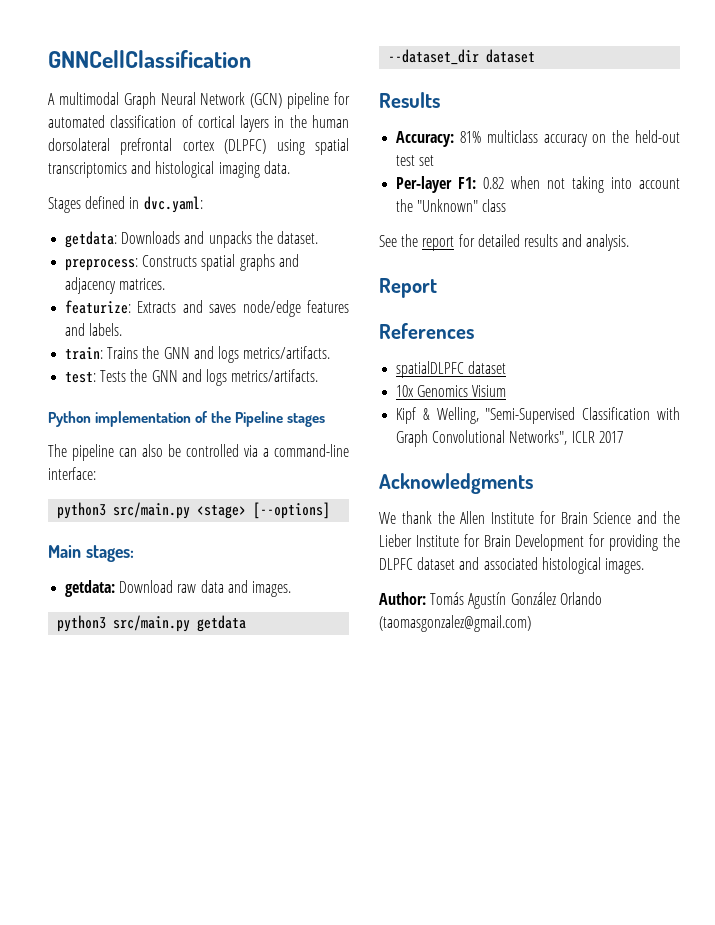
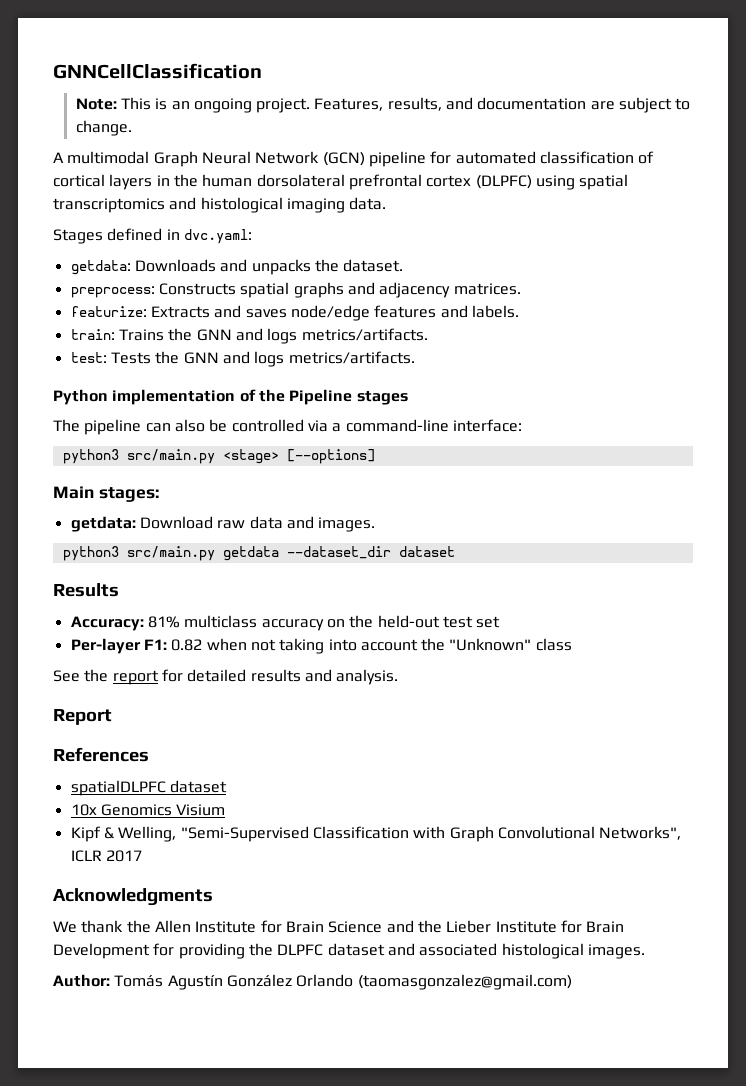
+ Note: This is an ongoing project. Features, results, and documentation are subject to change.

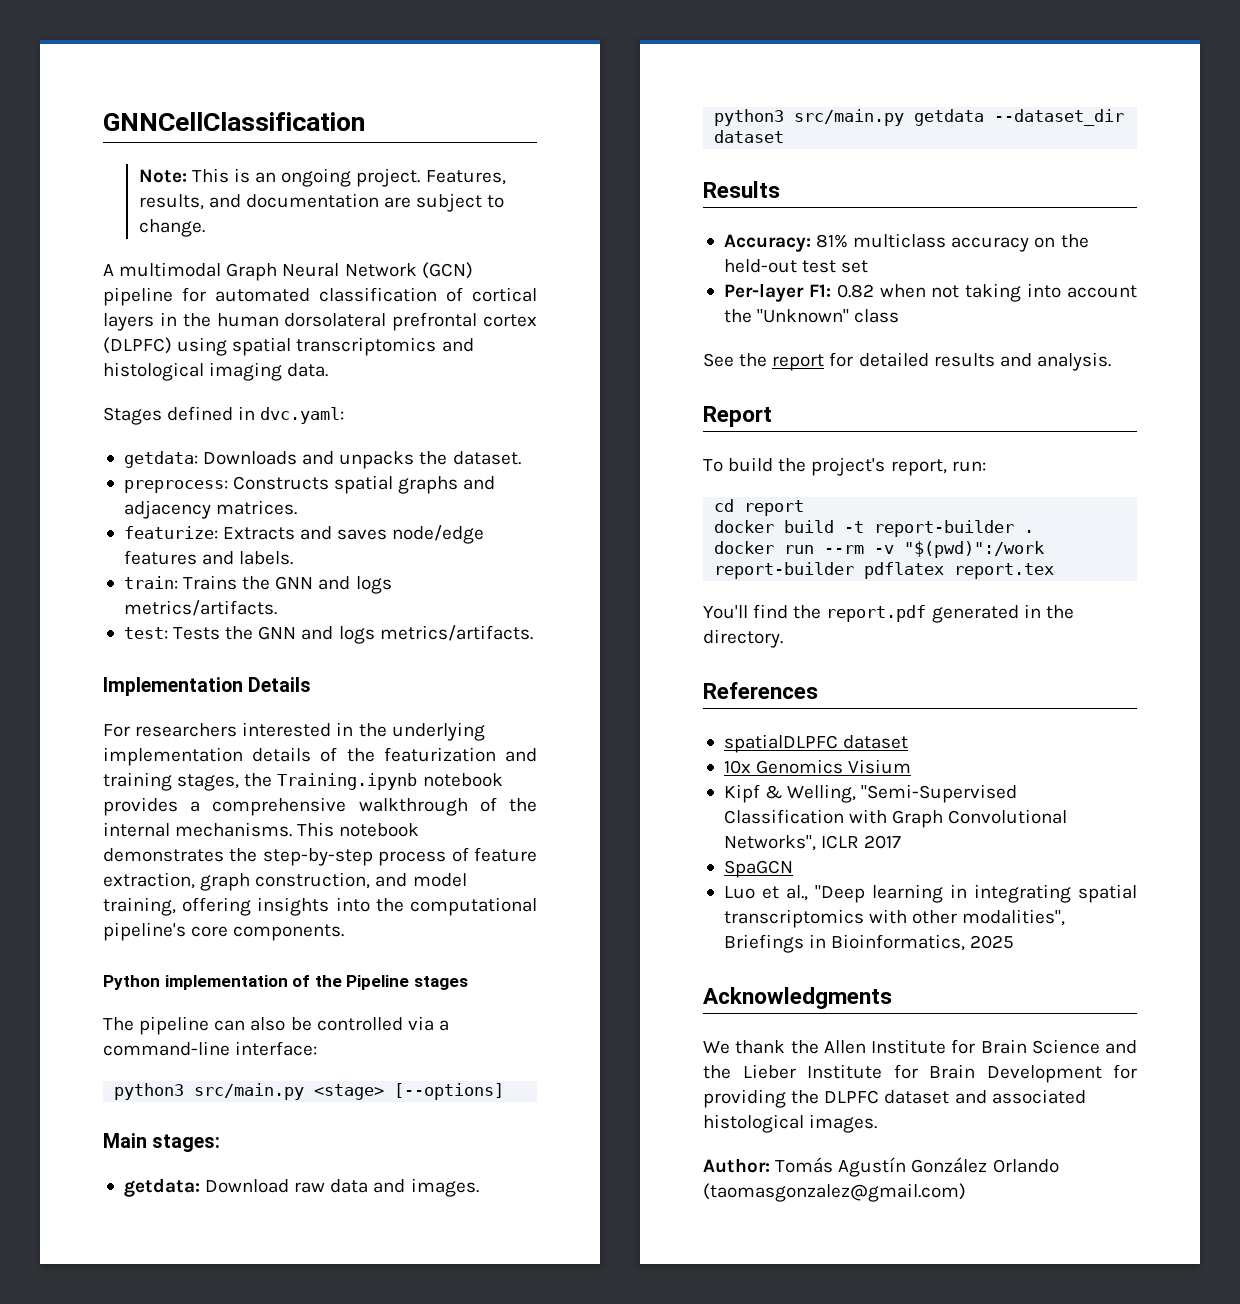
+ Implementation Details
+ For researchers interested in the underlying implementation details of the featurization and training stages, the Training.ipynb notebook provides a comprehensive walkthrough of the internal mechanisms. This notebook demonstrates the step-by-step process of feature extraction, graph construction, and model training, offering insights into the computational pipeline's core components.
+ To build the project's report, run:
+ cd report
+ docker build -t report-builder .
+ docker run --rm -v "$(pwd)":/work report-builder pdflatex report.tex
+ You'll find the report.pdf generated in the directory.
+ SpaGCN
+ Luo et al., "Deep learning in integrating spatial transcriptomics with other modalities", Briefings in Bioinformatics, 2025

